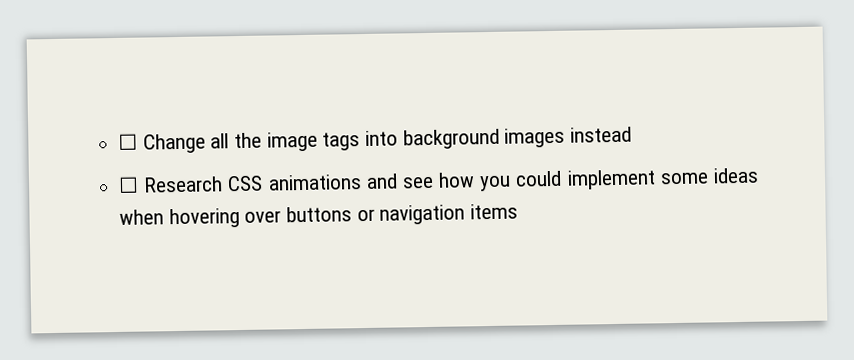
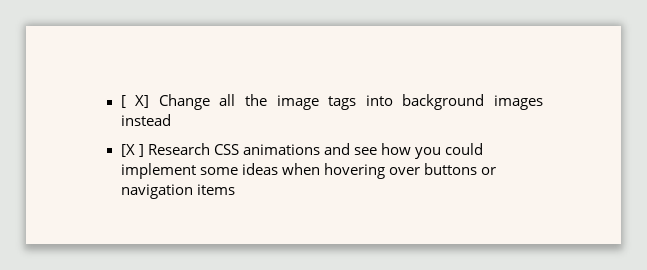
- ☐ Change all the image tags into background images instead
+ [ X] Change all the image tags into background images instead
- ☐ Research CSS animations and see how you could implement some ideas when hovering over buttons or navigation items
+ [X ] Research CSS animations and see how you could implement some ideas when hovering over buttons or navigation items

